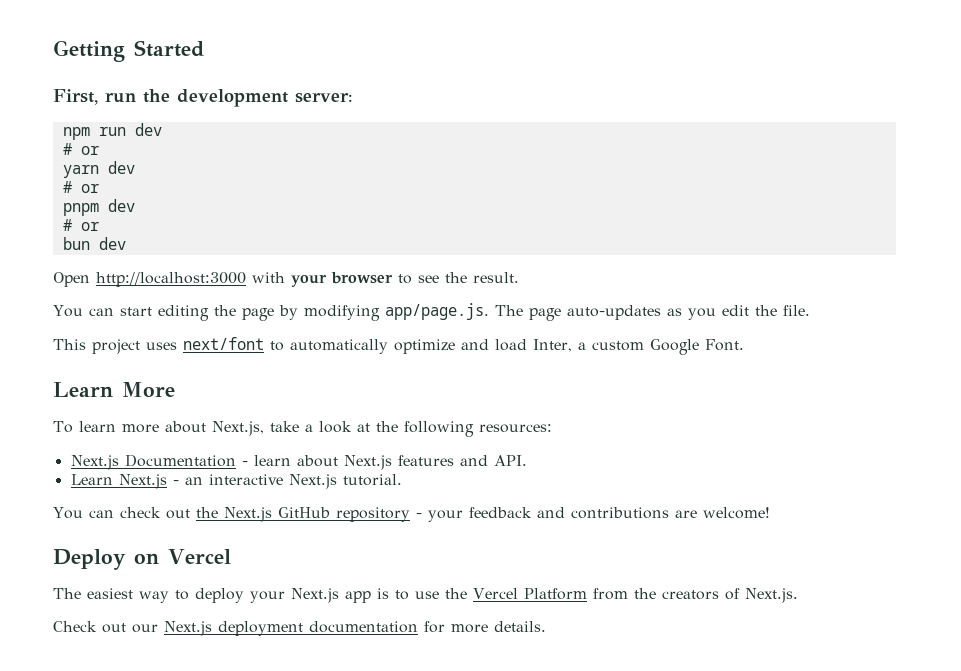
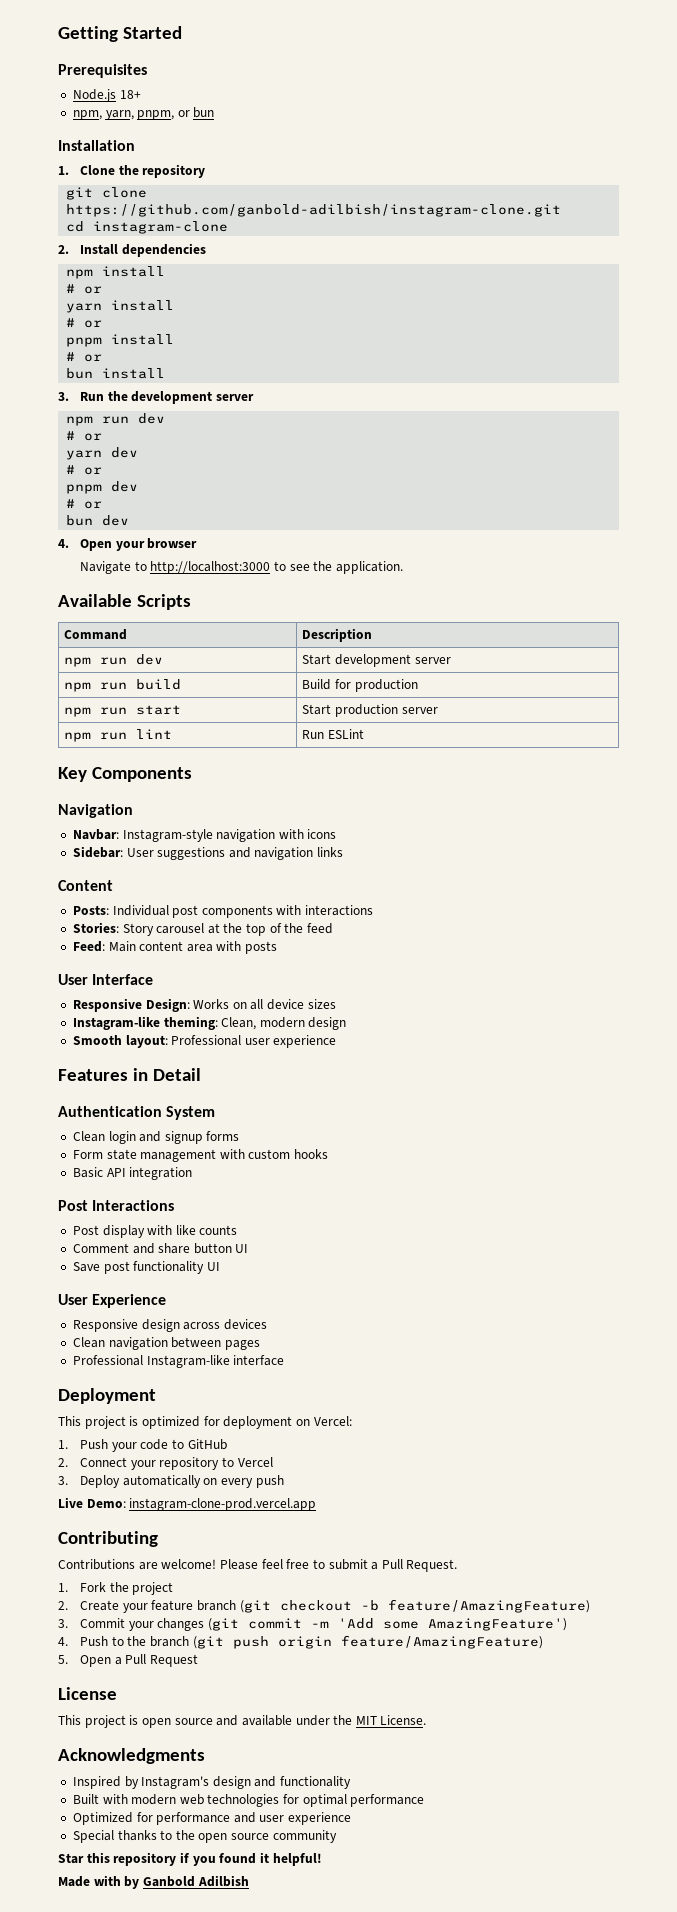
- First, run the development server:
+ Prerequisites
+ Node.js 18+
+ npm, yarn, pnpm, or bun
+ Installation
+ 1. Clone the repository
+ git clone https://github.com/ganbold-adilbish/instagram-clone.git
+ cd instagram-clone
+ 2. Install dependencies
+ npm install
+ # or
+ yarn install
+ # or
+ pnpm install
+ # or
+ bun install
+ 3. Run the development server
- Open http://localhost:3000 with your browser to see the result.
- You can start editing the page by modifying app/page.js. The page auto-updates as you edit the file.
- This project uses next/font to automatically optimize and load Inter, a custom Google Font.
- Learn More
- To learn more about Next.js, take a look at the following resources:
- Next.js Documentation - learn about Next.js features and API.
- Learn Next.js - an interactive Next.js tutorial.
- You can check out the Next.js GitHub repository - your feedback and contributions are welcome!
- Deploy on Vercel
- The easiest way to deploy your Next.js app is to use the Vercel Platform from the creators of Next.js.
- Check out our Next.js deployment documentation for more details.
+ 4. Open your browser
+ Navigate to http://localhost:3000 to see the application.
+ Available Scripts
+ Command | Description
+ npm run dev | Start development server
+ npm run build | Build for production
+ npm run start | Start production server
+ npm run lint | Run ESLint
+ Key Components
+ Navigation
+ Navbar: Instagram-style navigation with icons
+ Sidebar: User suggestions and navigation links
+ Content
+ Posts: Individual post components with interactions
+ Stories: Story carousel at the top of the feed
+ Feed: Main content area with posts
+ User Interface
+ Responsive Design: Works on all device sizes
+ Instagram-like theming: Clean, modern design
+ Smooth layout: Professional user experience
+ Features in Detail
+ Authentication System
+ Clean login and signup forms
+ Form state management with custom hooks
+ Basic API integration
+ Post Interactions
+ Post display with like counts
+ Comment and share button UI
+ Save post functionality UI
+ User Experience
+ Responsive design across devices
+ Clean navigation between pages
+ Professional Instagram-like interface
+ Deployment
+ This project is optimized for deployment on Vercel:
+ 1. Push your code to GitHub
+ 2. Connect your repository to Vercel
+ 3. Deploy automatically on every push
+ Live Demo: instagram-clone-prod.vercel.app
+ Contributing
+ Contributions are welcome! Please feel free to submit a Pull Request.
+ 1. Fork the project
+ 2. Create your feature branch (git checkout -b feature/AmazingFeature)
+ 3. Commit your changes (git commit -m 'Add some AmazingFeature')
+ 4. Push to the branch (git push origin feature/AmazingFeature)
+ 5. Open a Pull Request
+ License
+ This project is open source and available under the MIT License.
+ Acknowledgments
+ Inspired by Instagram's design and functionality
+ Built with modern web technologies for optimal performance
+ Optimized for performance and user experience
+ Special thanks to the open source community
+ Star this repository if you found it helpful!
+ Made with by Ganbold Adilbish

